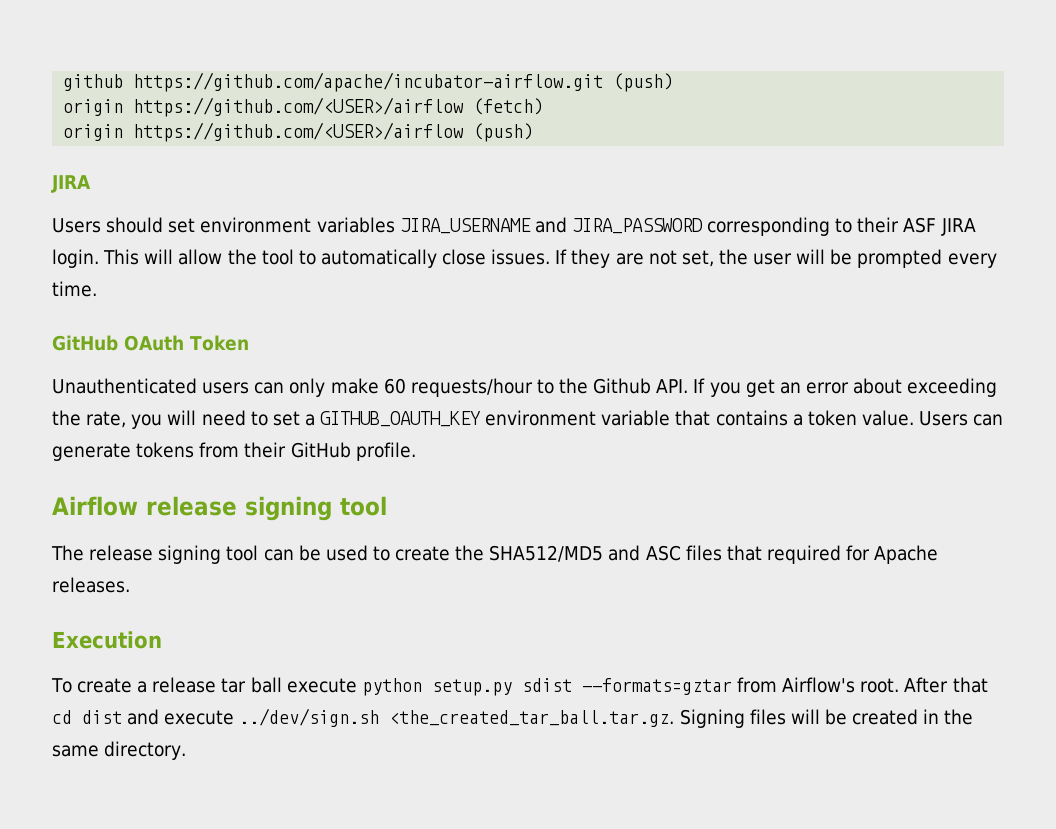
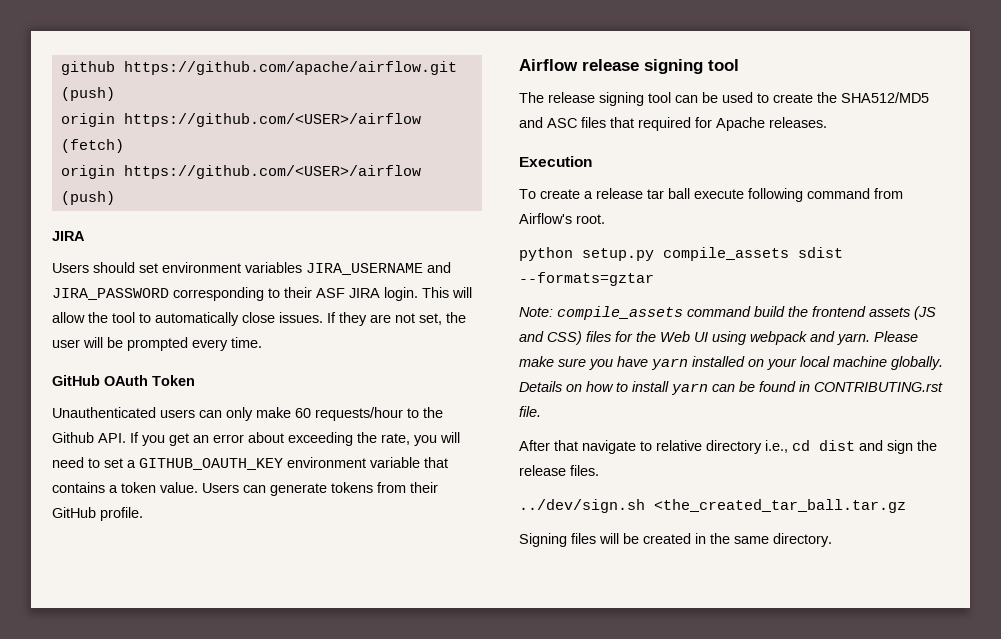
- github https://github.com/apache/incubator-airflow.git (push)
+ github https://github.com/apache/airflow.git (push)
- To create a release tar ball execute python setup.py sdist --formats=gztar from Airflow's root. After that cd dist and execute ../dev/sign.sh <the_created_tar_ball.tar.gz. Signing files will be created in the same directory.
+ To create a release tar ball execute following command from Airflow's root.
+ python setup.py compile_assets sdist --formats=gztar
+ Note: compile_assets command build the frontend assets (JS and CSS) files for the Web UI using webpack and yarn. Please make sure you have yarn installed on your local machine globally. Details on how to install yarn can be found in CONTRIBUTING.rst file.
+ After that navigate to relative directory i.e., cd dist and sign the release files.
+ ../dev/sign.sh <the_created_tar_ball.tar.gz
+ Signing files will be created in the same directory.

